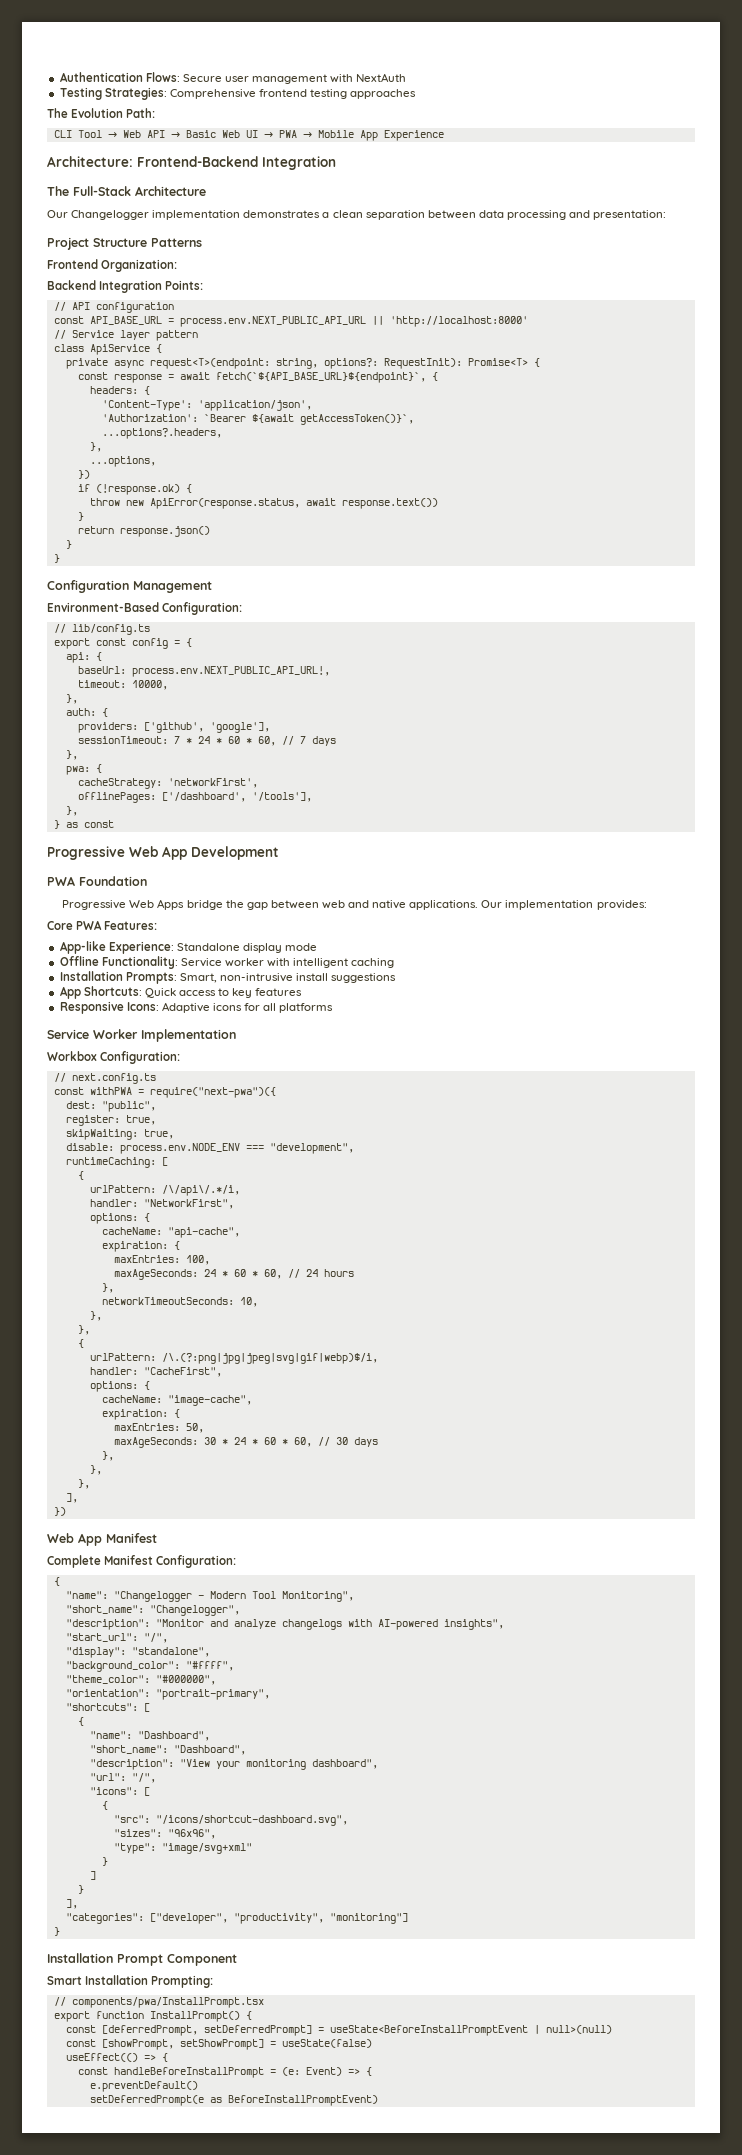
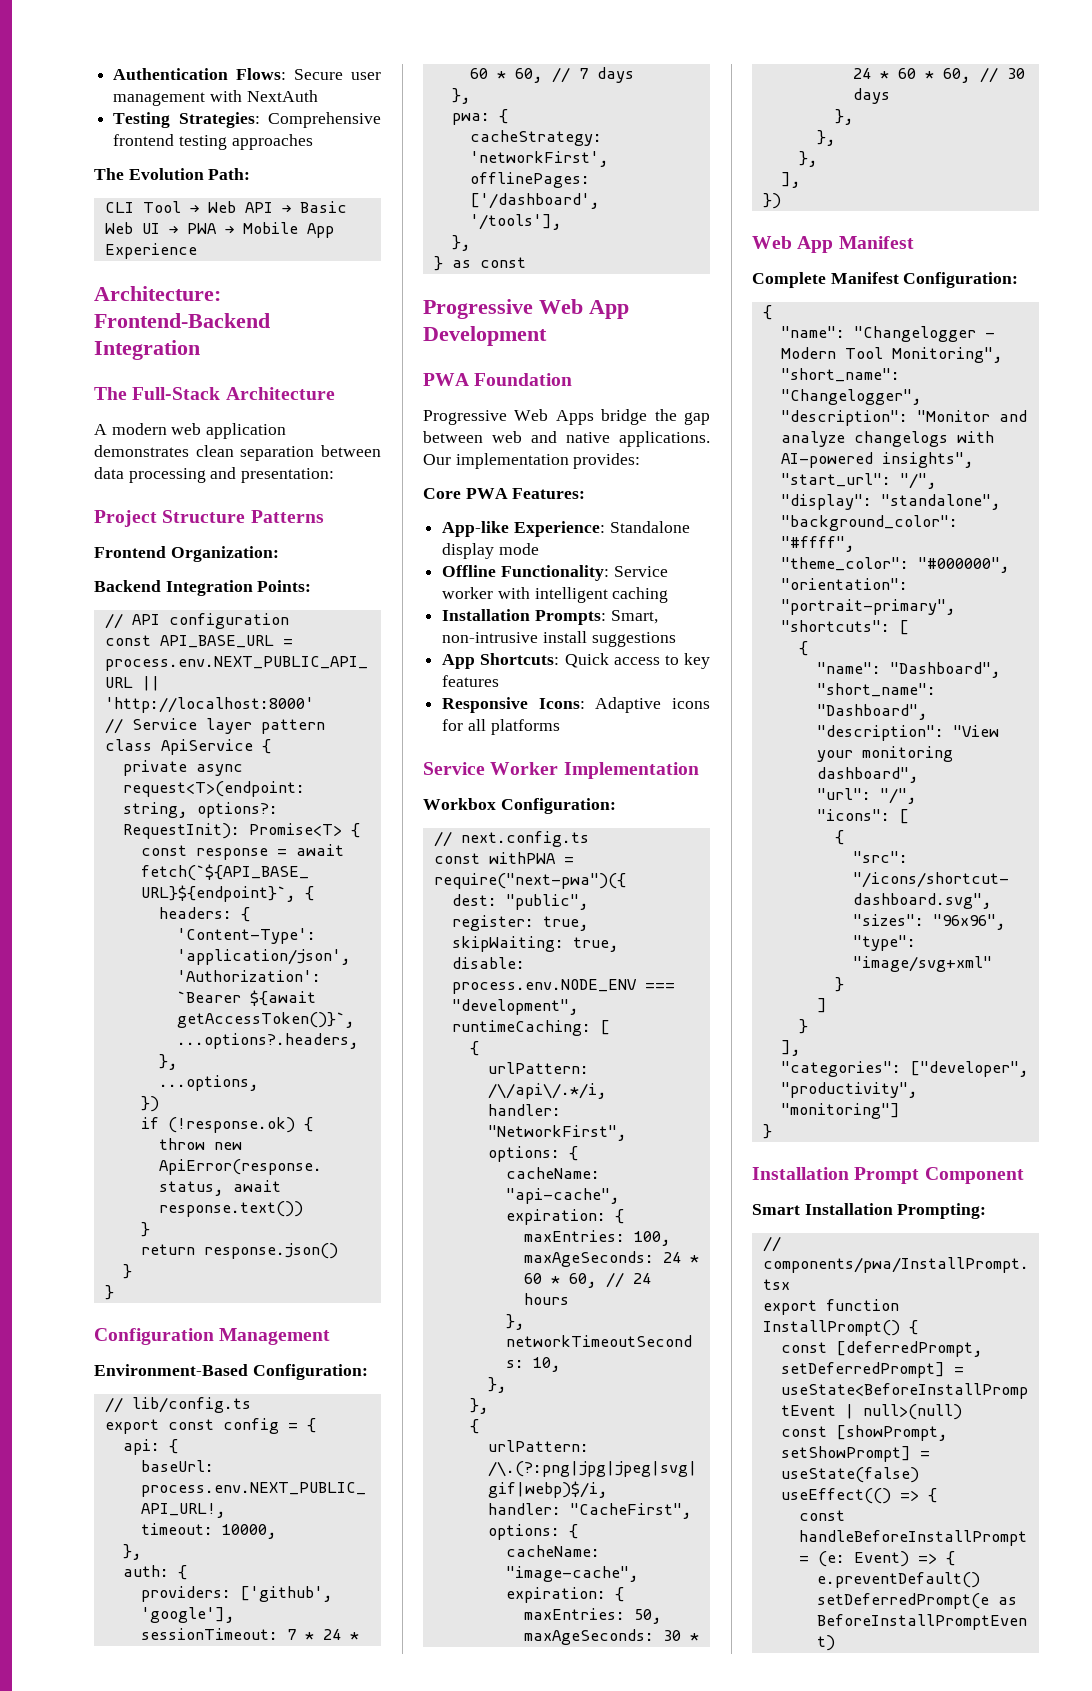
- Our Changelogger implementation demonstrates a clean separation between data processing and presentation:
+ A modern web application demonstrates clean separation between data processing and presentation:

